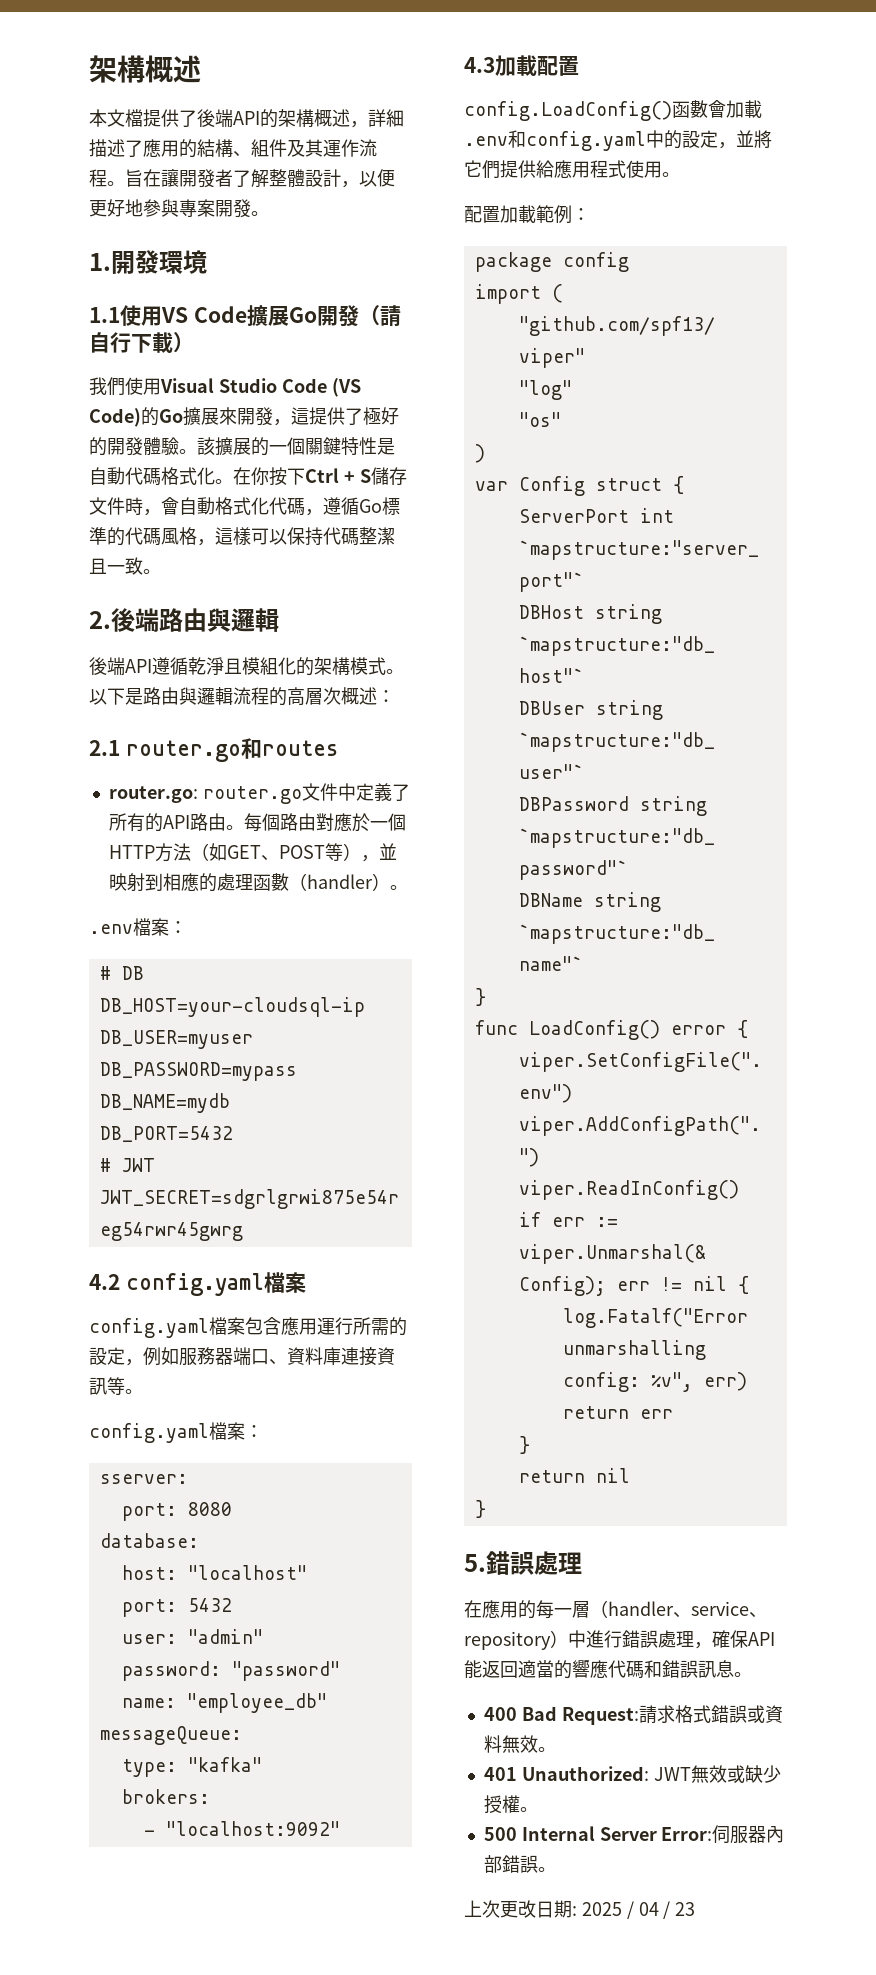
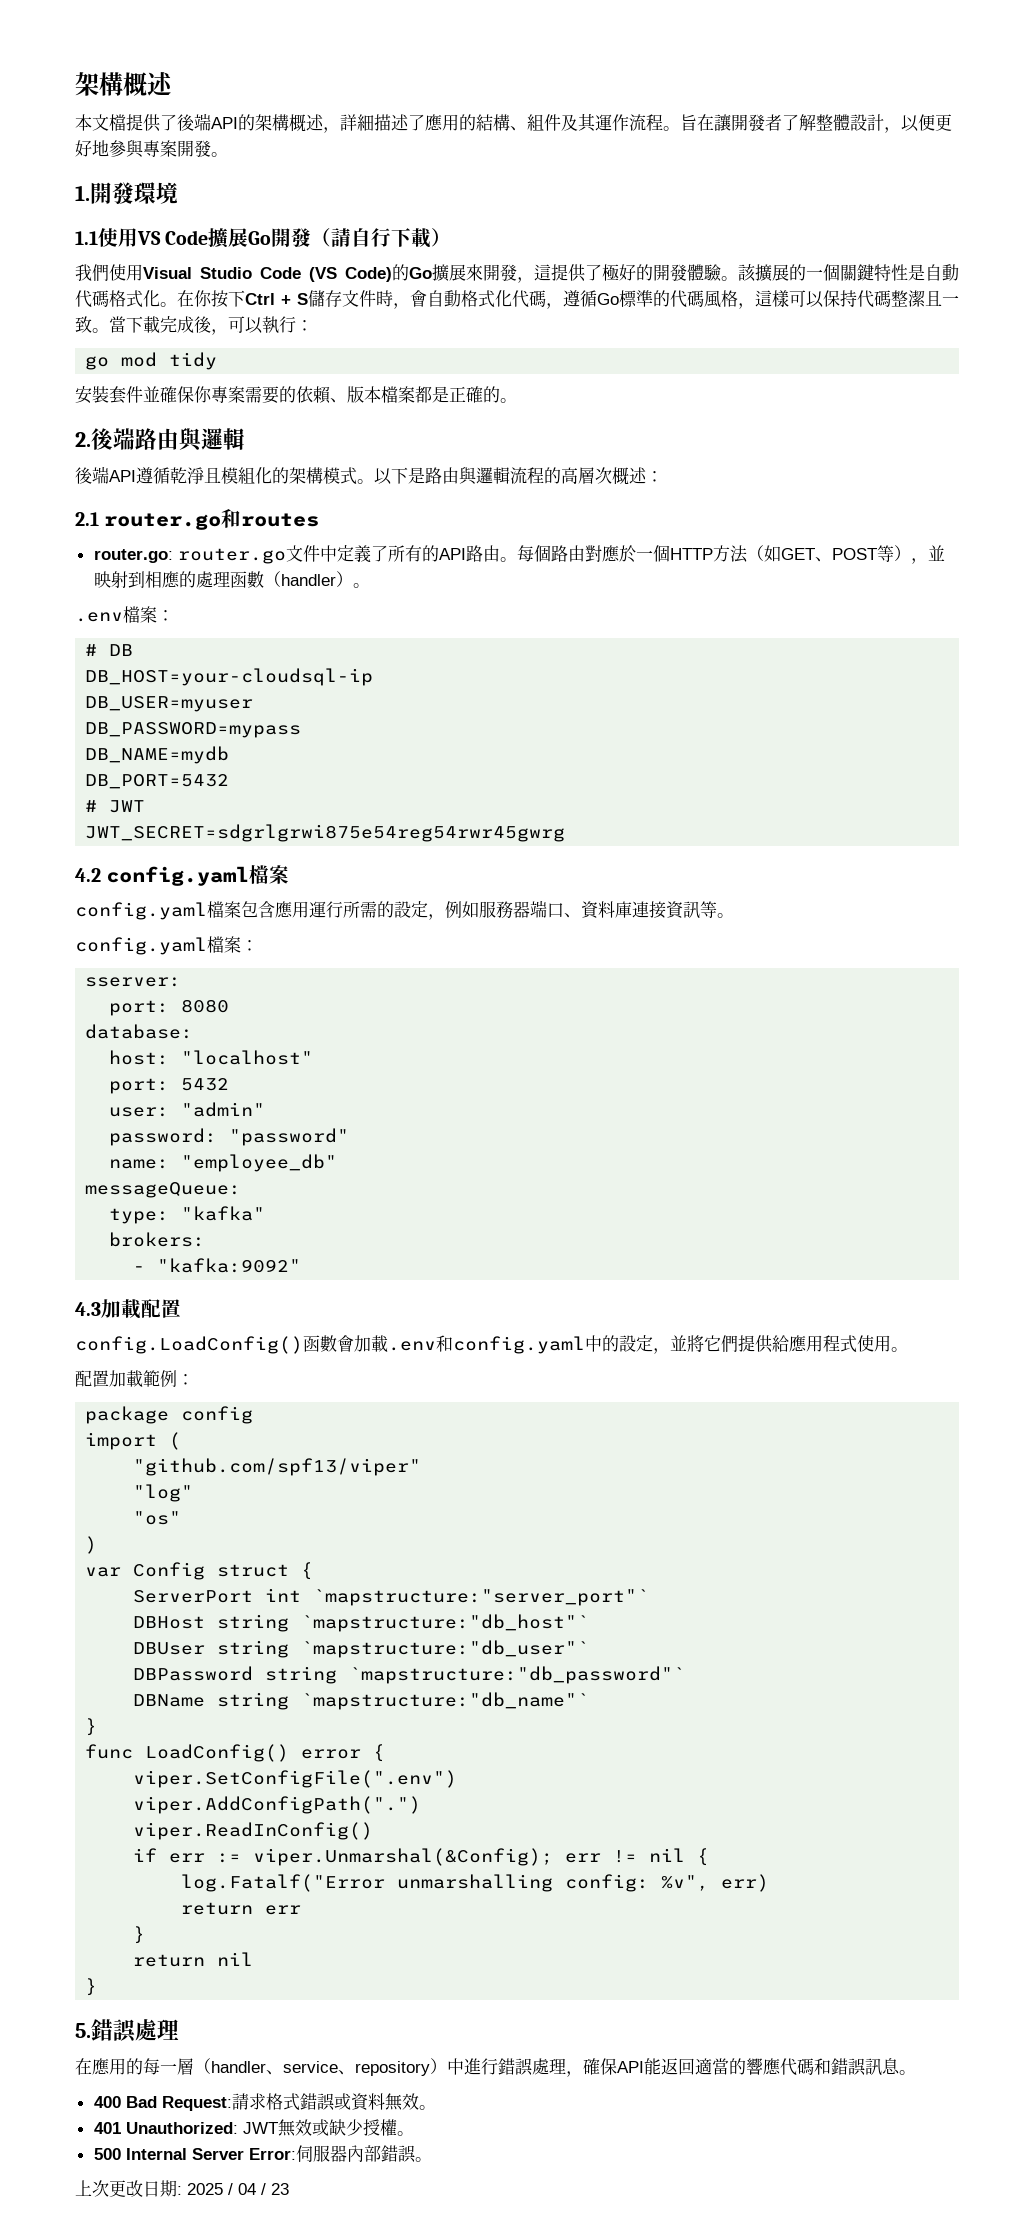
+ 當下載完成後，可以執行：
+ go mod tidy
+ 安裝套件並確保你專案需要的依賴、版本檔案都是正確的。
- - "localhost:9092"
+ - "kafka:9092"

